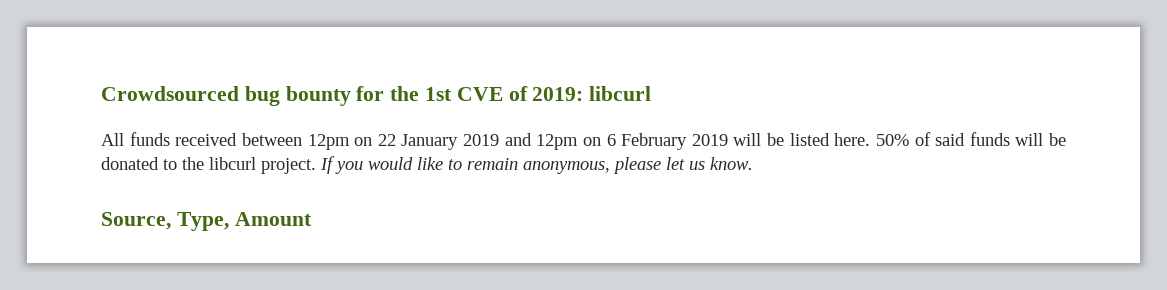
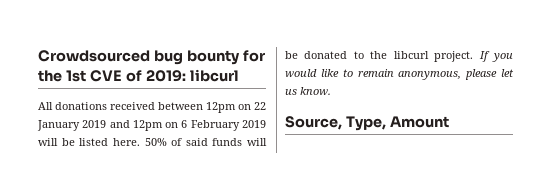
- All funds received between 12pm on 22 January 2019 and 12pm on 6 February 2019 will be listed here.
+ All donations received between 12pm on 22 January 2019 and 12pm on 6 February 2019 will be listed here.

